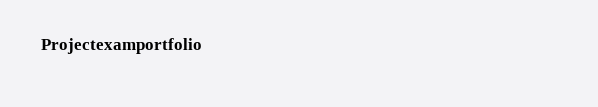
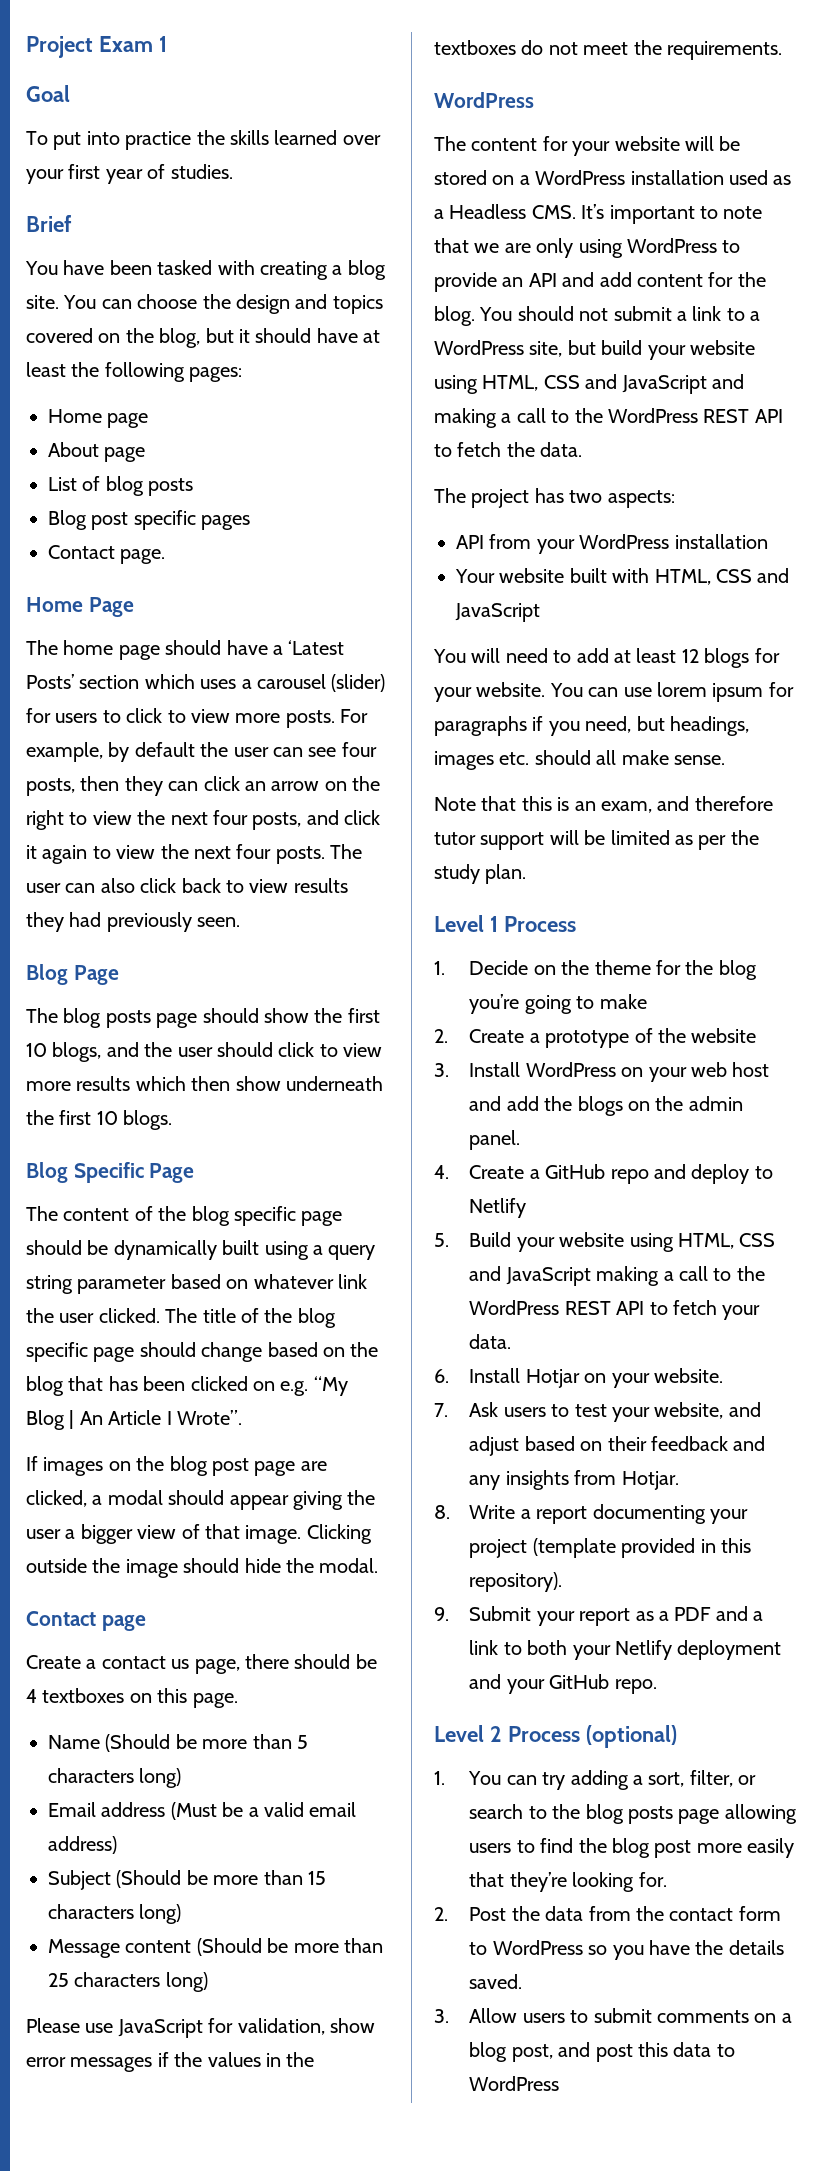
- Projectexamportfolio
+ Project Exam 1
+ Goal
+ To put into practice the skills learned over your first year of studies.
+ Brief
+ You have been tasked with creating a blog site. You can choose the design and topics covered on the blog, but it should have at least the following pages:
+ Home page
+ About page
+ List of blog posts
+ Blog post specific pages
+ Contact page.
+ Home Page
+ The home page should have a ‘Latest Posts’ section which uses a carousel (slider) for users to click to view more posts. For example, by default the user can see four posts, then they can click an arrow on the right to view the next four posts, and click it again to view the next four posts. The user can also click back to view results they had previously seen.
+ Blog Page
+ The blog posts page should show the first 10 blogs, and the user should click to view more results which then show underneath the first 10 blogs.
+ Blog Specific Page
+ The content of the blog specific page should be dynamically built using a query string parameter based on whatever link the user clicked. The title of the blog specific page should change based on the blog that has been clicked on e.g. “My Blog | An Article I Wrote”.
+ If images on the blog post page are clicked, a modal should appear giving the user a bigger view of that image. Clicking outside the image should hide the modal.
+ Contact page
+ Create a contact us page, there should be 4 textboxes on this page.
+ Name (Should be more than 5 characters long)
+ Email address (Must be a valid email address)
+ Subject (Should be more than 15 characters long)
+ Message content (Should be more than 25 characters long)
+ Please use JavaScript for validation, show error messages if the values in the textboxes do not meet the requirements.
+ WordPress
+ The content for your website will be stored on a WordPress installation used as a Headless CMS. It’s important to note that we are only using WordPress to provide an API and add content for the blog. You should not submit a link to a WordPress site, but build your website using HTML, CSS and JavaScript and making a call to the WordPress REST API to fetch the data.
+ The project has two aspects:
+ API from your WordPress installation
+ Your website built with HTML, CSS and JavaScript
+ You will need to add at least 12 blogs for your website. You can use lorem ipsum for paragraphs if you need, but headings, images etc. should all make sense.
+ Note that this is an exam, and therefore tutor support will be limited as per the study plan.
+ Level 1 Process
+ 1. Decide on the theme for the blog you’re going to make
+ 2. Create a prototype of the website
+ 3. Install WordPress on your web host and add the blogs on the admin panel.
+ 4. Create a GitHub repo and deploy to Netlify
+ 5. Build your website using HTML, CSS and JavaScript making a call to the WordPress REST API to fetch your data.
+ 6. Install Hotjar on your website.
+ 7. Ask users to test your website, and adjust based on their feedback and any insights from Hotjar.
+ 8. Write a report documenting your project (template provided in this repository).
+ 9. Submit your report as a PDF and a link to both your Netlify deployment and your GitHub repo.
+ Level 2 Process (optional)
+ 1. You can try adding a sort, filter, or search to the blog posts page allowing users to find the blog post more easily that they’re looking for.
+ 2. Post the data from the contact form to WordPress so you have the details saved.
+ 3. Allow users to submit comments on a blog post, and post this data to WordPress

